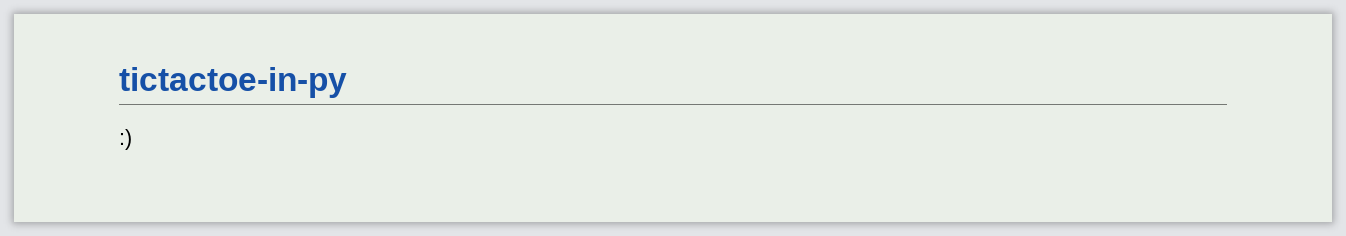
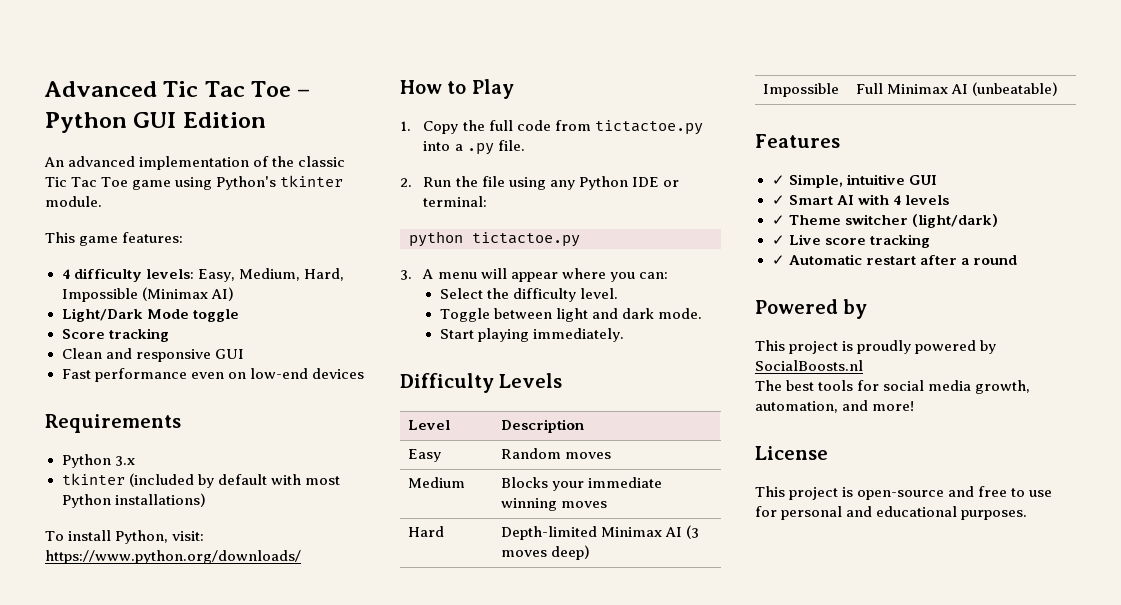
- tictactoe-in-py
- :)
+ Advanced Tic Tac Toe – Python GUI Edition
+ An advanced implementation of the classic Tic Tac Toe game using Python's tkinter module.
+ This game features:
+ 4 difficulty levels: Easy, Medium, Hard, Impossible (Minimax AI)
+ Light/Dark Mode toggle
+ Score tracking
+ Clean and responsive GUI
+ Fast performance even on low-end devices
+ Requirements
+ Python 3.x
+ tkinter (included by default with most Python installations)
+ To install Python, visit: https://www.python.org/downloads/
+ How to Play
+ 1. Copy the full code from tictactoe.py into a .py file.
+ 2. Run the file using any Python IDE or terminal:
+ python tictactoe.py
+ 3. A menu will appear where you can:
+ Select the difficulty level.
+ Toggle between light and dark mode.
+ Start playing immediately.
+ Difficulty Levels
+ Level | Description
+ Easy | Random moves
+ Medium | Blocks your immediate winning moves
+ Hard | Depth-limited Minimax AI (3 moves deep)
+ Impossible | Full Minimax AI (unbeatable)
+ Features
+ ✓ Simple, intuitive GUI
+ ✓ Smart AI with 4 levels
+ ✓ Theme switcher (light/dark)
+ ✓ Live score tracking
+ ✓ Automatic restart after a round
+ Powered by
+ This project is proudly powered by SocialBoosts.nl
+ The best tools for social media growth, automation, and more!
+ License
+ This project is open-source and free to use for personal and educational purposes.

